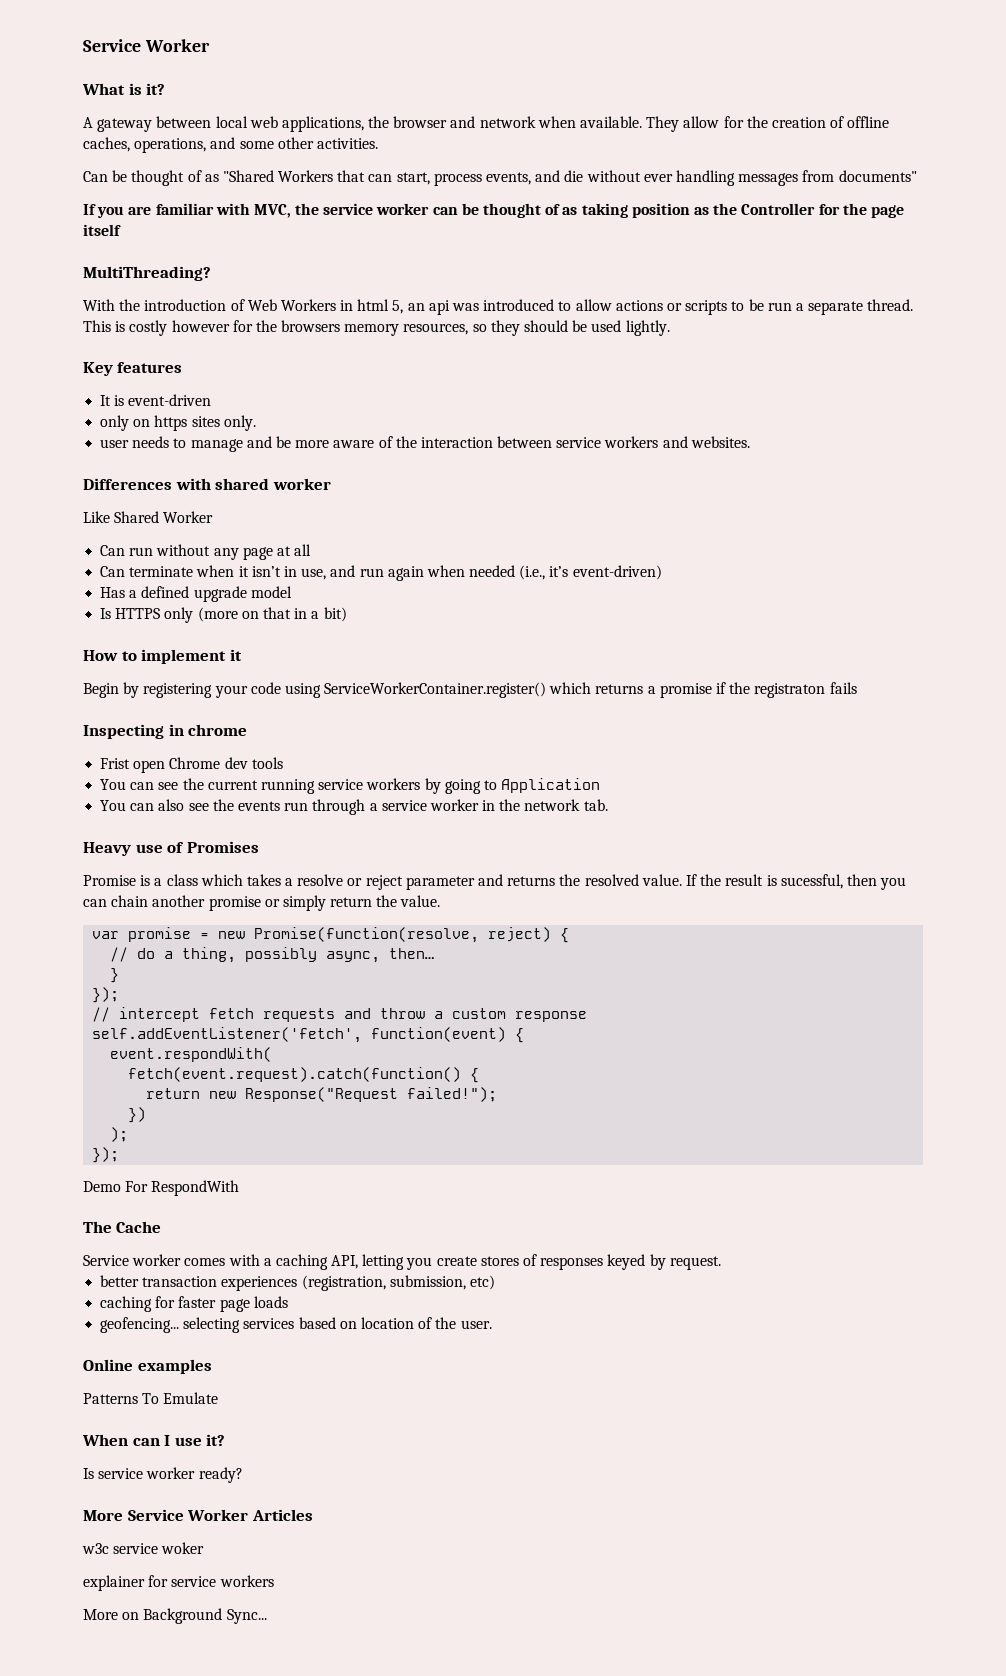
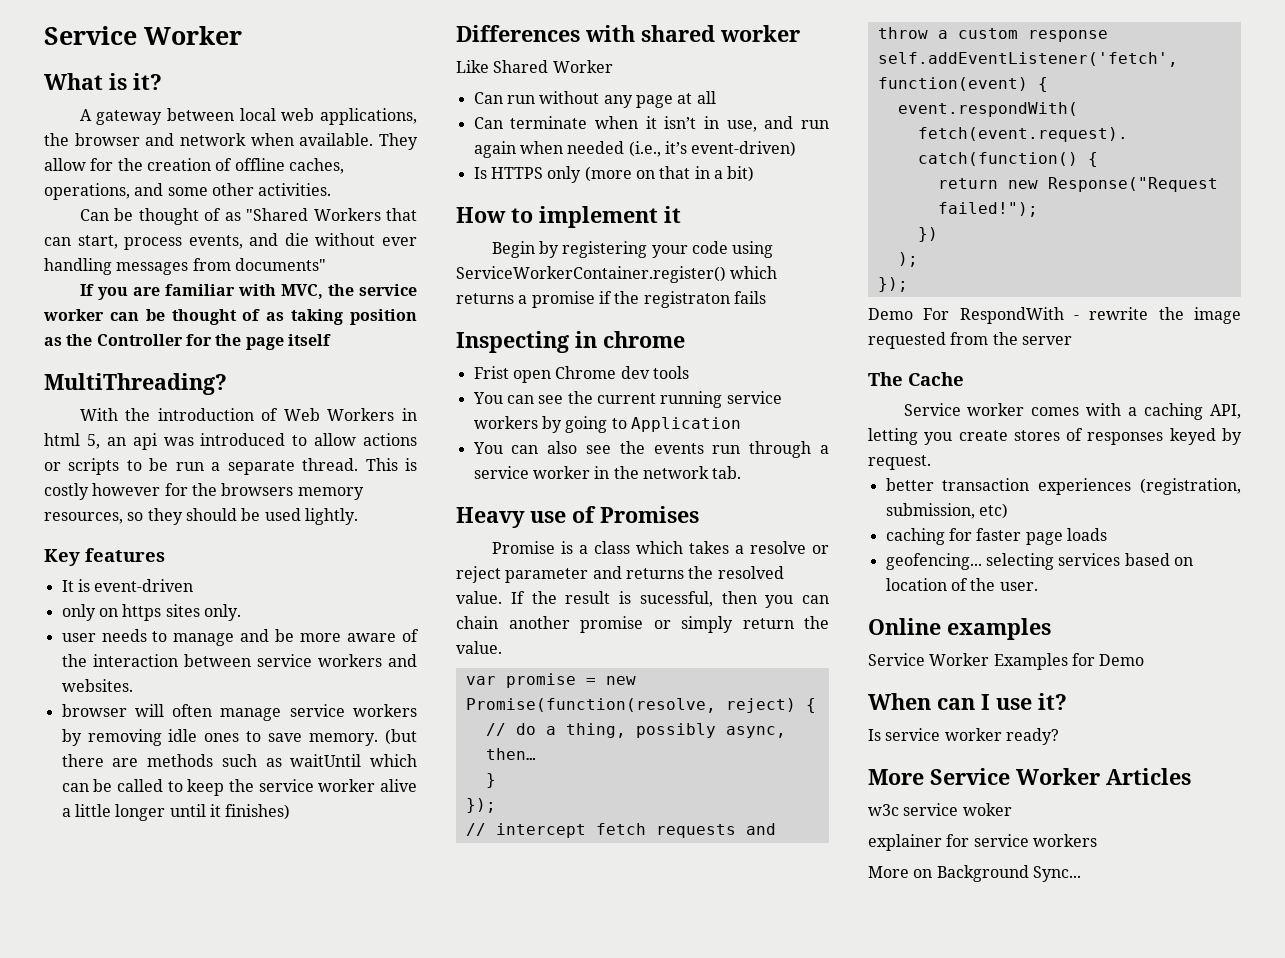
+ browser will often manage service workers by removing idle ones to save memory. (but there are methods such as waitUntil which can be called to keep the service worker alive a little longer until it finishes)
- Has a defined upgrade model
- Demo For RespondWith
+ Demo For RespondWith - rewrite the image requested from the server
- Patterns To Emulate
+ Service Worker Examples for Demo

